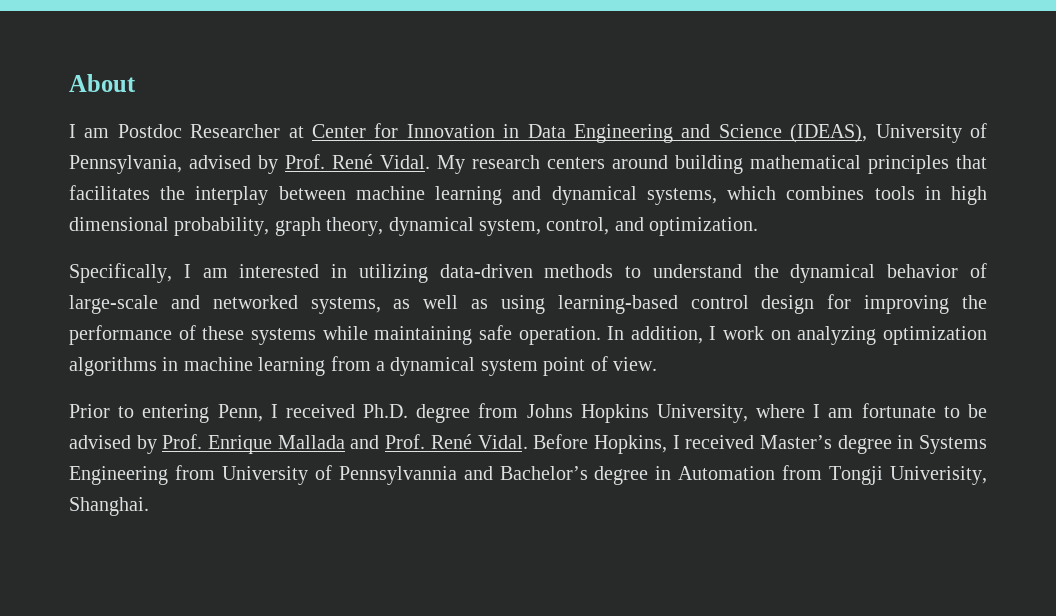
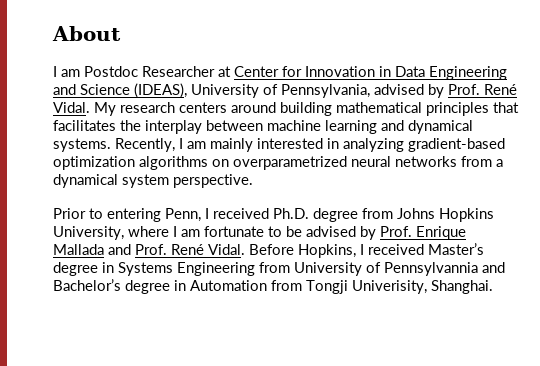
- My research centers around building mathematical principles that facilitates the interplay between machine learning and dynamical systems, which combines tools in high dimensional probability, graph theory, dynamical system, control, and optimization.
- Specifically, I am interested in utilizing data-driven methods to understand the dynamical behavior of large-scale and networked systems, as well as using learning-based control design for improving the performance of these systems while maintaining safe operation. In addition, I work on analyzing optimization algorithms in machine learning from a dynamical system point of view.
+ My research centers around building mathematical principles that facilitates the interplay between machine learning and dynamical systems. Recently, I am mainly interested in analyzing gradient-based optimization algorithms on overparametrized neural networks from a dynamical system perspective.

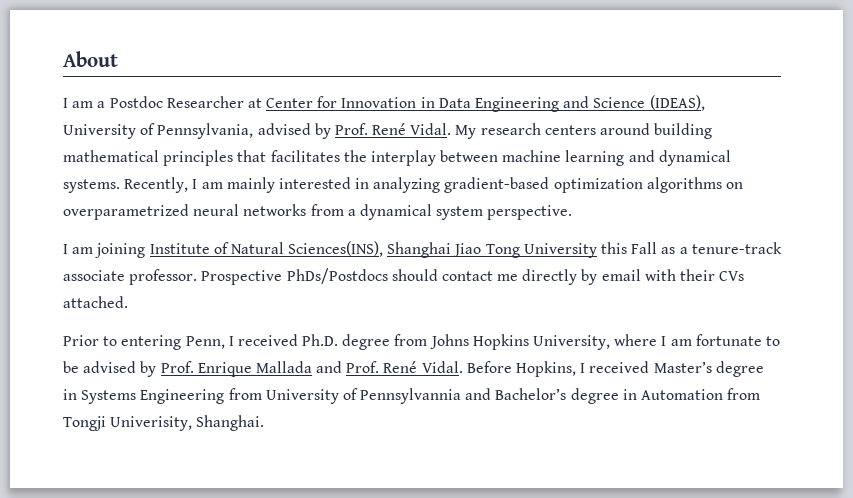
- I am Postdoc Researcher at Center for Innovation in Data Engineering and Science (IDEAS), University of Pennsylvania, advised by Prof. René Vidal.
+ I am a Postdoc Researcher at Center for Innovation in Data Engineering and Science (IDEAS), University of Pennsylvania, advised by Prof. René Vidal.
+ I am joining Institute of Natural Sciences(INS), Shanghai Jiao Tong University this Fall as a tenure-track associate professor. Prospective PhDs/Postdocs should contact me directly by email with their CVs attached.

